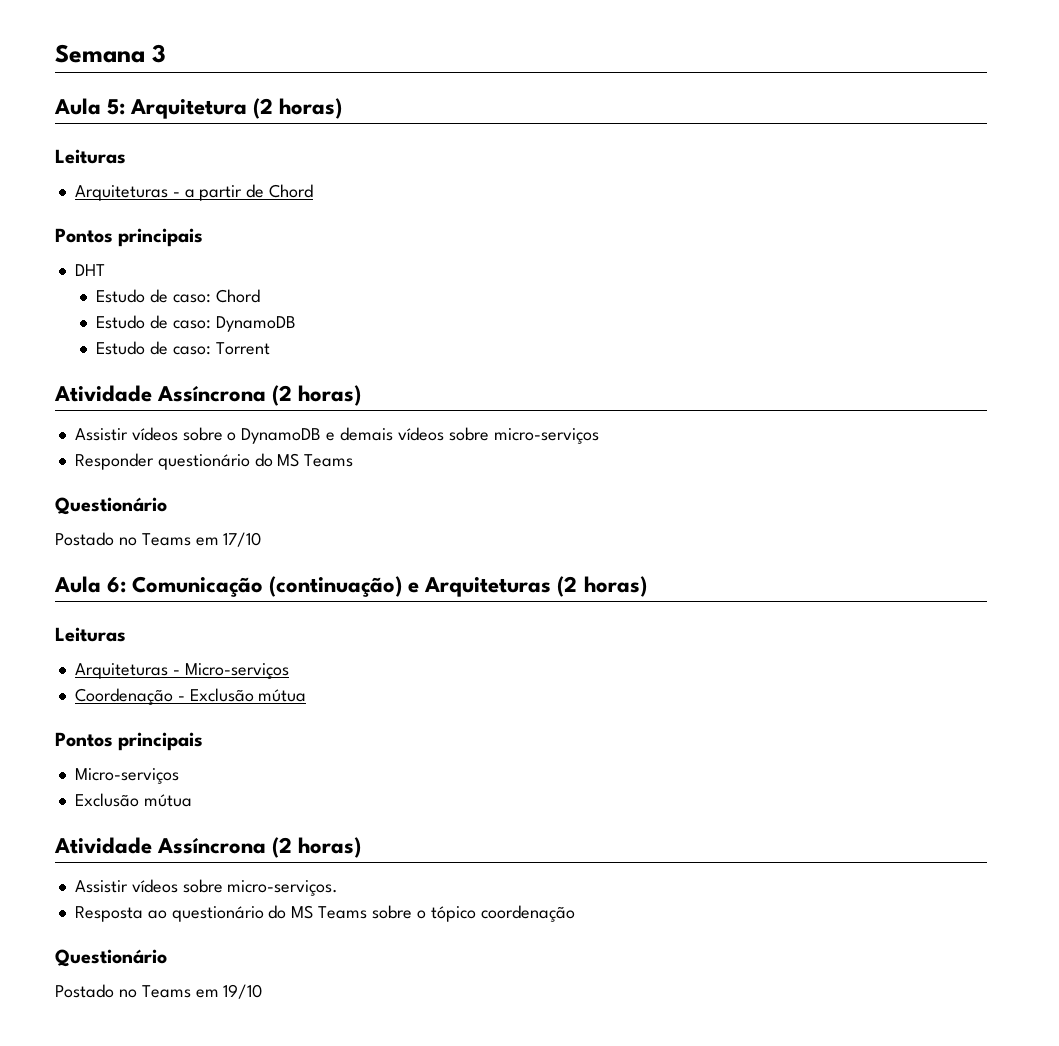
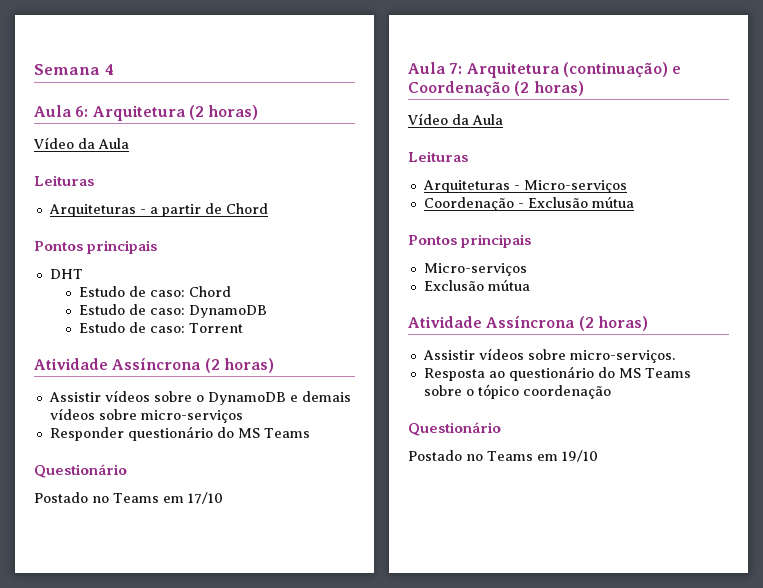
- Semana 3
- Aula 5: Arquitetura (2 horas)
+ Semana 4
+ Aula 6: Arquitetura (2 horas)
+ Vídeo da Aula
- Aula 6: Comunicação (continuação) e Arquiteturas (2 horas)
+ Aula 7: Arquitetura (continuação) e Coordenação (2 horas)
+ Vídeo da Aula

